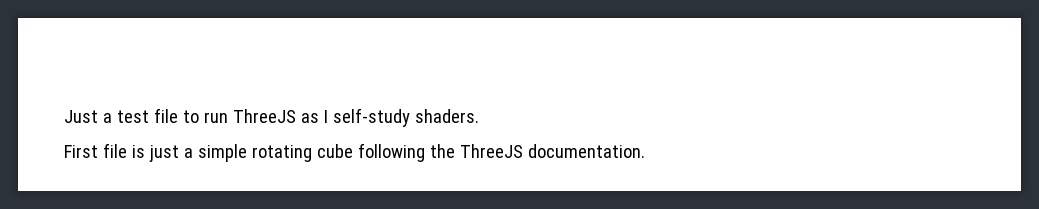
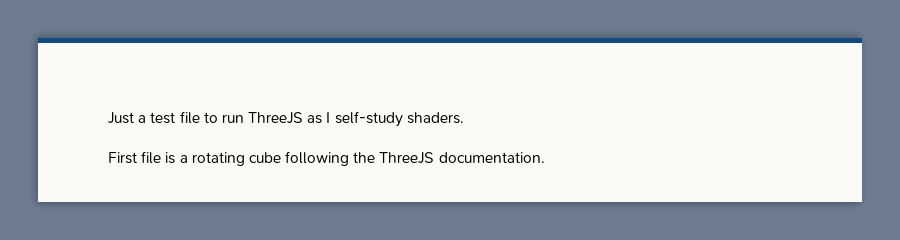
- First file is just a simple rotating cube following the ThreeJS documentation.
+ First file is a rotating cube following the ThreeJS documentation.

